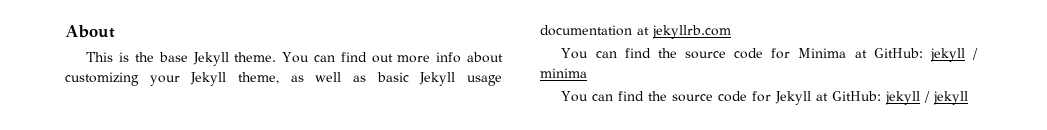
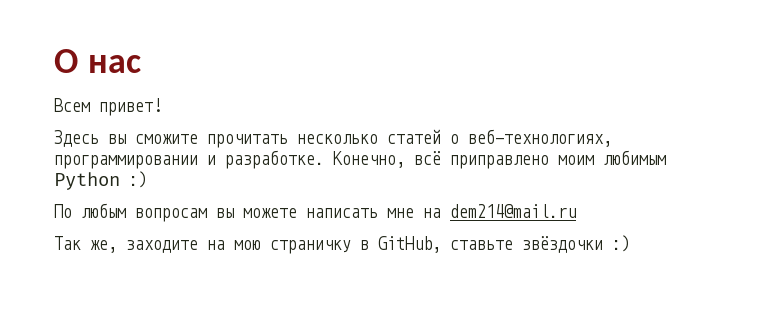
- About
- This is the base Jekyll theme. You can find out more info about customizing your Jekyll theme, as well as basic Jekyll usage documentation at jekyllrb.com
- You can find the source code for Minima at GitHub: jekyll / minima
- You can find the source code for Jekyll at GitHub: jekyll / jekyll
+ О нас
+ Всем привет!
+ Здесь вы сможите прочитать несколько статей о веб-технологиях, программировании и разработке. Конечно, всё приправлено моим любимым Python :)
+ По любым вопросам вы можете написать мне на dem214@mail.ru
+ Так же, заходите на мою страничку в GitHub, ставьте звёздочки :)

